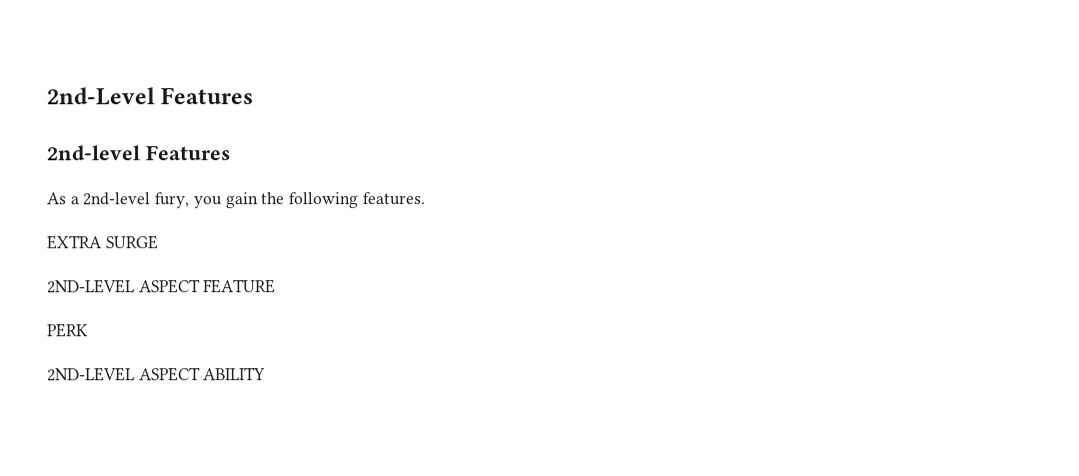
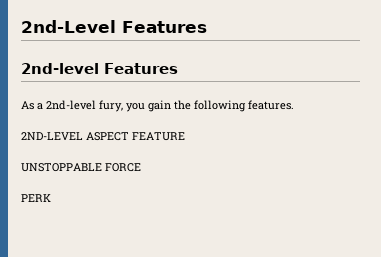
- EXTRA SURGE
+ UNSTOPPABLE FORCE
- 2ND-LEVEL ASPECT ABILITY

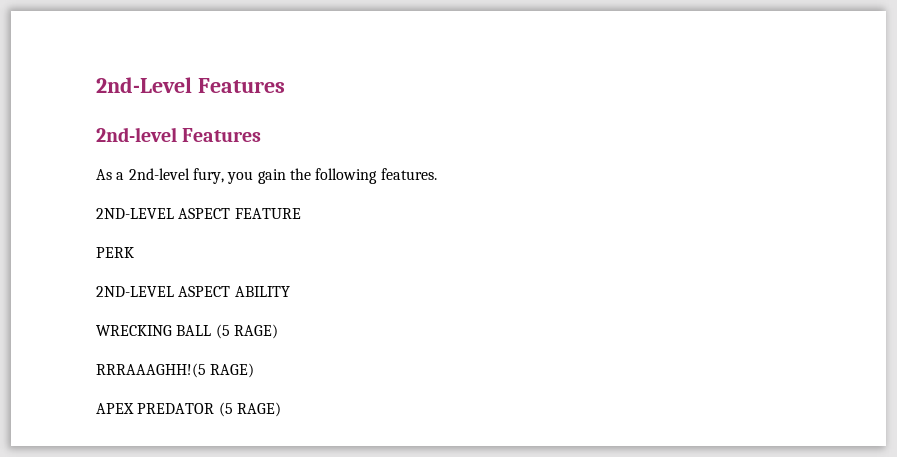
- UNSTOPPABLE FORCE
  PERK
+ 2ND-LEVEL ASPECT ABILITY
+ WRECKING BALL (5 RAGE)
+ RRRAAAGHH!(5 RAGE)
+ APEX PREDATOR (5 RAGE)

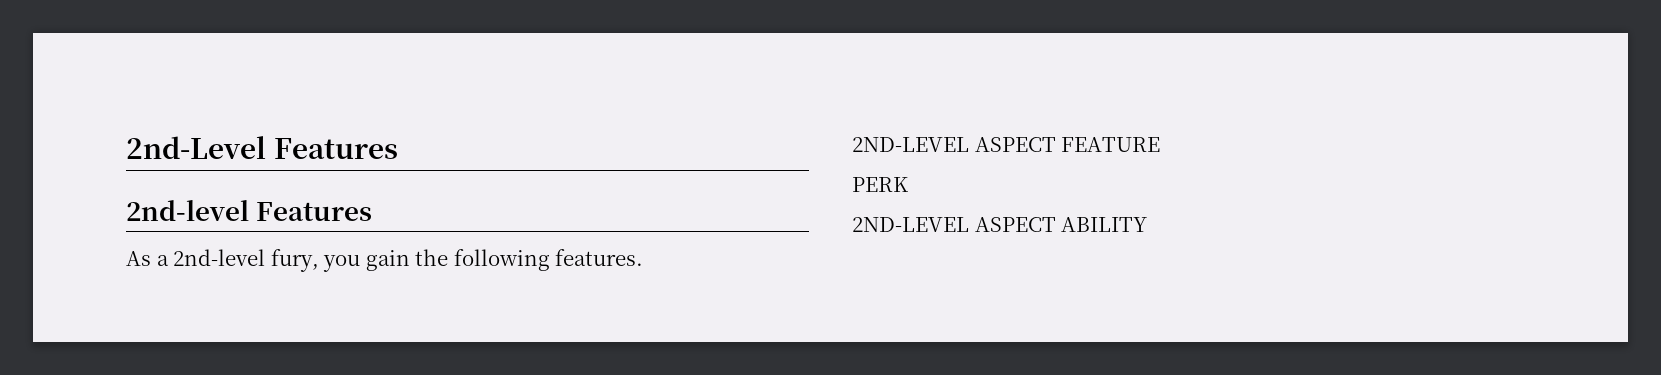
- WRECKING BALL (5 RAGE)
- RRRAAAGHH!(5 RAGE)
- APEX PREDATOR (5 RAGE)

